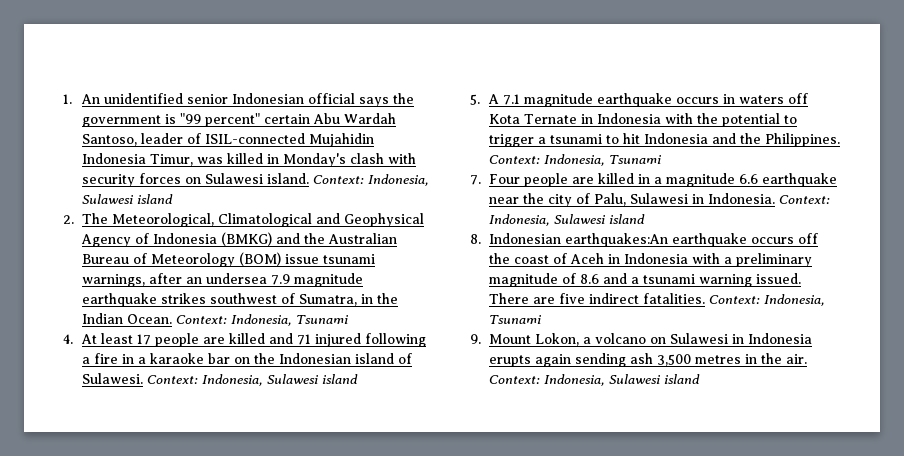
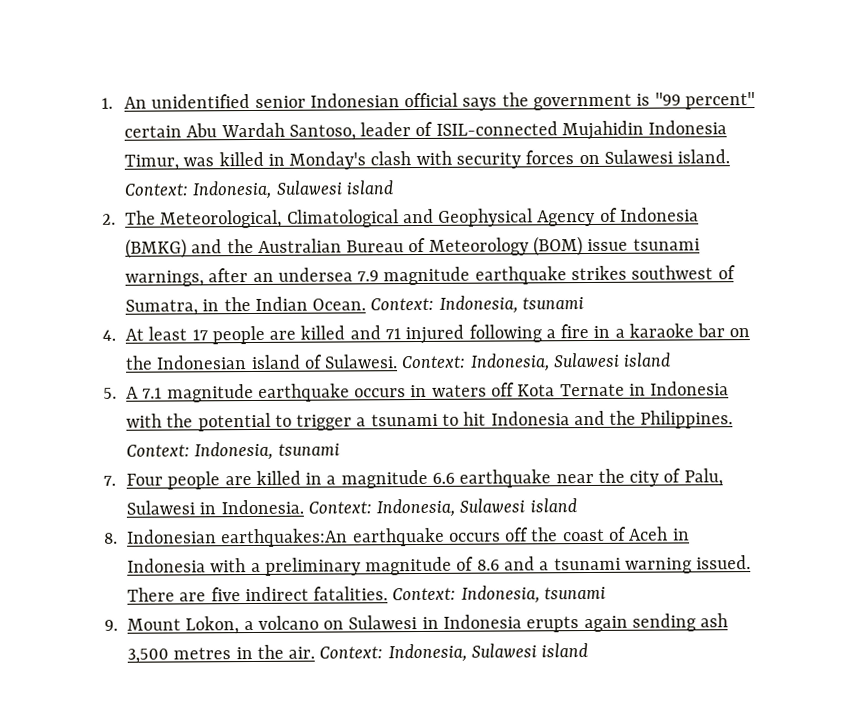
- 2. The Meteorological, Climatological and Geophysical Agency of Indonesia (BMKG) and the Australian Bureau of Meteorology (BOM) issue tsunami warnings, after an undersea 7.9 magnitude earthquake strikes southwest of Sumatra, in the Indian Ocean. Context: Indonesia, Tsunami
+ 2. The Meteorological, Climatological and Geophysical Agency of Indonesia (BMKG) and the Australian Bureau of Meteorology (BOM) issue tsunami warnings, after an undersea 7.9 magnitude earthquake strikes southwest of Sumatra, in the Indian Ocean. Context: Indonesia, tsunami
- 5. A 7.1 magnitude earthquake occurs in waters off Kota Ternate in Indonesia with the potential to trigger a tsunami to hit Indonesia and the Philippines. Context: Indonesia, Tsunami
+ 5. A 7.1 magnitude earthquake occurs in waters off Kota Ternate in Indonesia with the potential to trigger a tsunami to hit Indonesia and the Philippines. Context: Indonesia, tsunami
- There are five indirect fatalities. Context: Indonesia, Tsunami
+ There are five indirect fatalities. Context: Indonesia, tsunami

